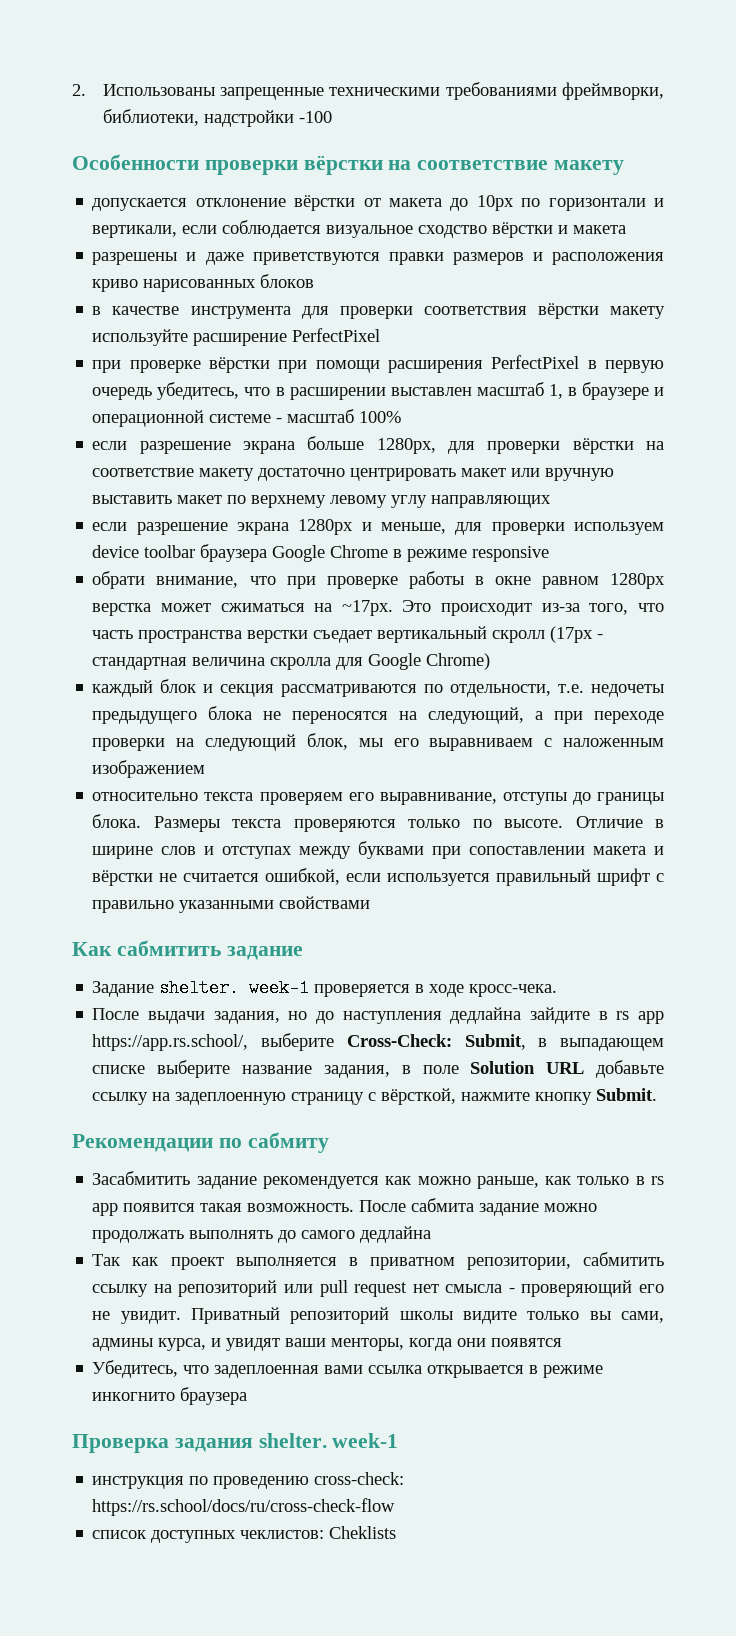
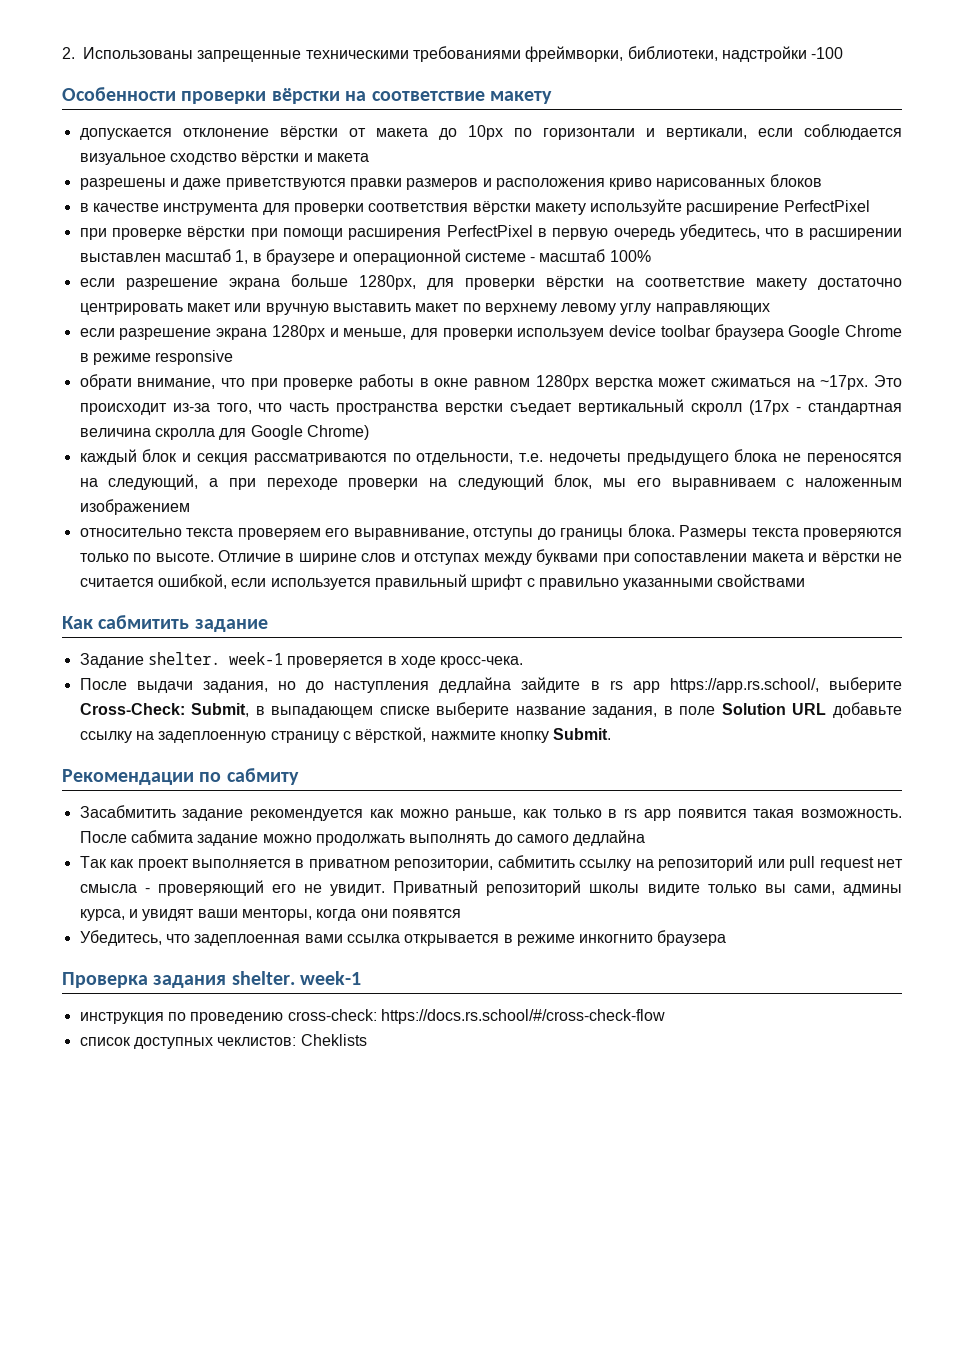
- инструкция по проведению cross-check: https://rs.school/docs/ru/cross-check-flow
+ инструкция по проведению cross-check: https://docs.rs.school/#/cross-check-flow

